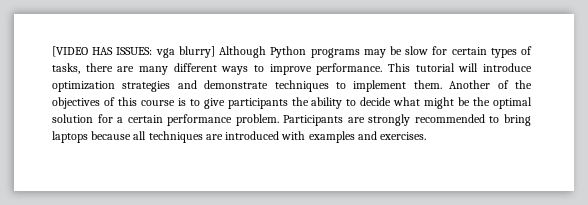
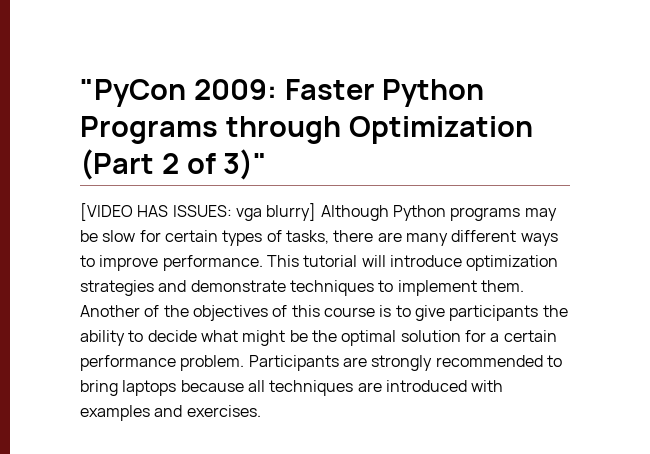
+ "PyCon 2009: Faster Python Programs through Optimization (Part 2 of 3)"

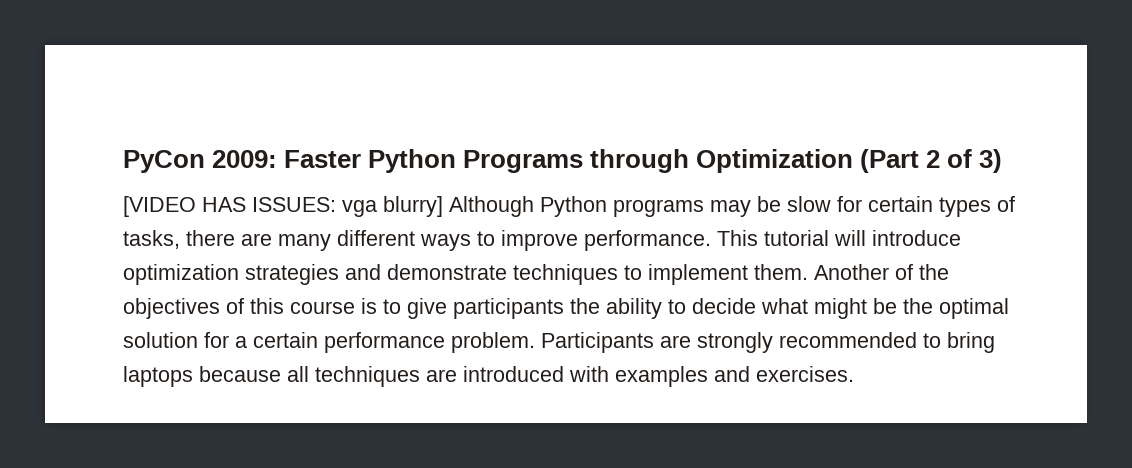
- "PyCon 2009: Faster Python Programs through Optimization (Part 2 of 3)"
+ PyCon 2009: Faster Python Programs through Optimization (Part 2 of 3)

